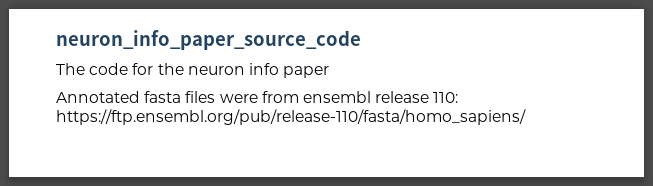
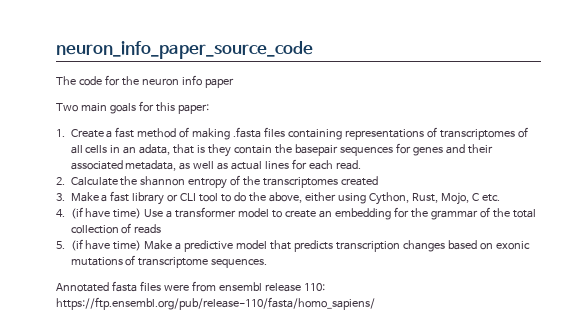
+ Two main goals for this paper:
+ 1. Create a fast method of making .fasta files containing representations of transcriptomes of all cells in an adata, that is they contain the basepair sequences for genes and their associated metadata, as well as actual lines for each read.
+ 2. Calculate the shannon entropy of the transcriptomes created
+ 3. Make a fast library or CLI tool to do the above, either using Cython, Rust, Mojo, C etc.
+ 4. (if have time) Use a transformer model to create an embedding for the grammar of the total collection of reads
+ 5. (if have time) Make a predictive model that predicts transcription changes based on exonic mutations of transcriptome sequences.

